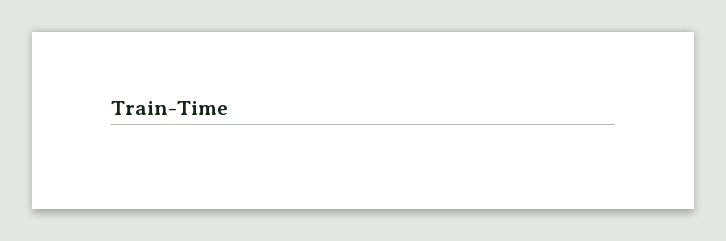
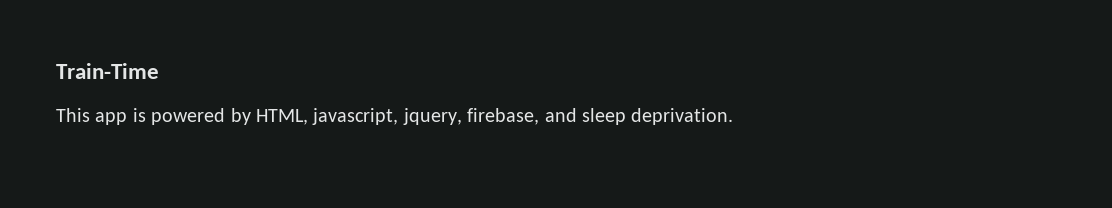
+ This app is powered by HTML, javascript, jquery, firebase, and sleep deprivation.

